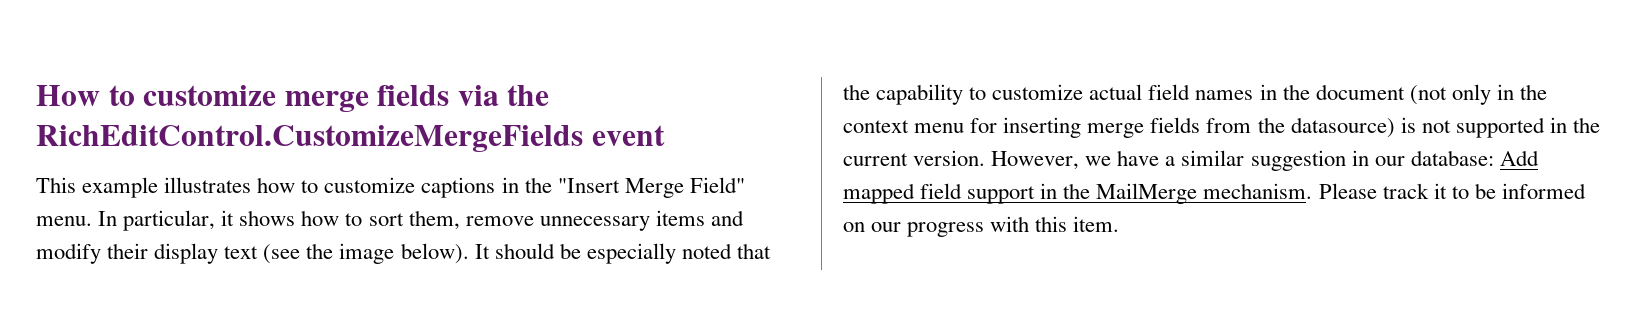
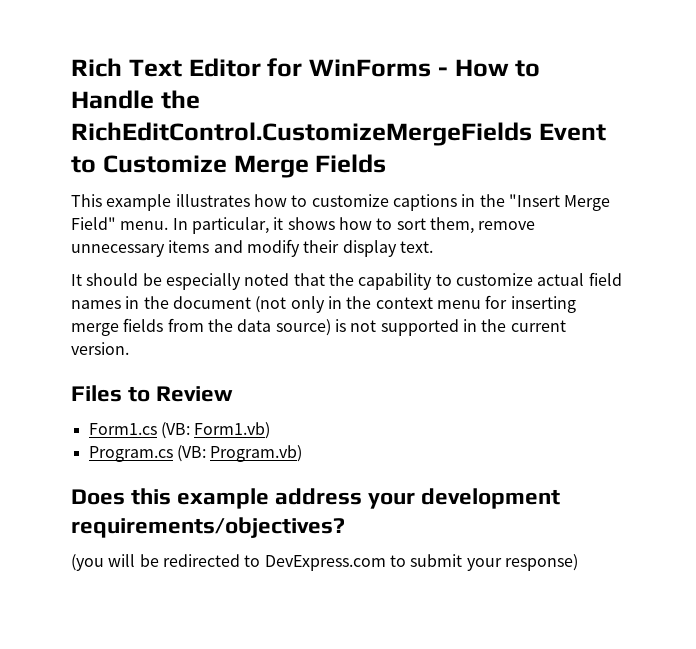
- How to customize merge fields via the RichEditControl.CustomizeMergeFields event
+ Rich Text Editor for WinForms - How to Handle the RichEditControl.CustomizeMergeFields Event to Customize Merge Fields
- In particular, it shows how to sort them, remove unnecessary items and modify their display text (see the image below). It should be especially noted that the capability to customize actual field names in the document (not only in the context menu for inserting merge fields from the datasource) is not supported in the current version. However, we have a similar suggestion in our database: Add mapped field support in the MailMerge mechanism. Please track it to be informed on our progress with this item.
+ In particular, it shows how to sort them, remove unnecessary items and modify their display text.
+ It should be especially noted that the capability to customize actual field names in the document (not only in the context menu for inserting merge fields from the data source) is not supported in the current version.
+ Files to Review
+ Form1.cs (VB: Form1.vb)
+ Program.cs (VB: Program.vb)
+ Does this example address your development requirements/objectives?
+ (you will be redirected to DevExpress.com to submit your response)

